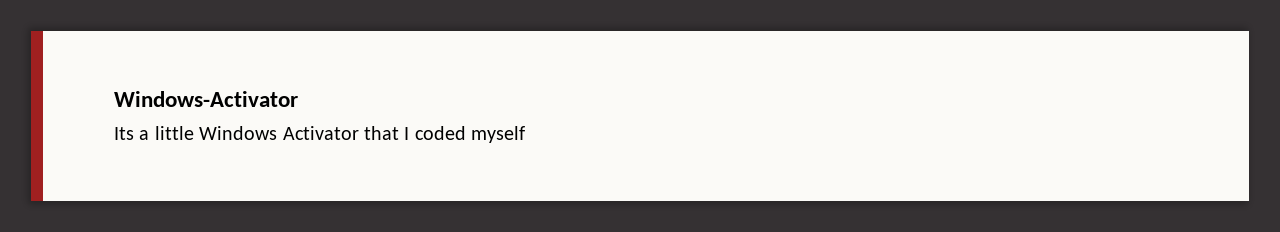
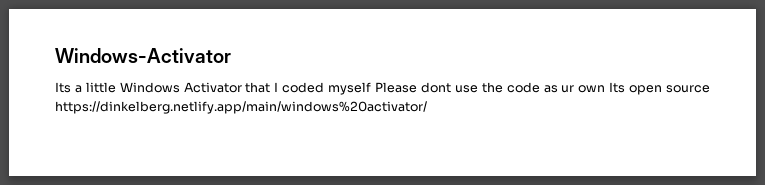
- Its a little Windows Activator that I coded myself
+ Its a little Windows Activator that I coded myself Please dont use the code as ur own Its open source https://dinkelberg.netlify.app/main/windows%20activator/

